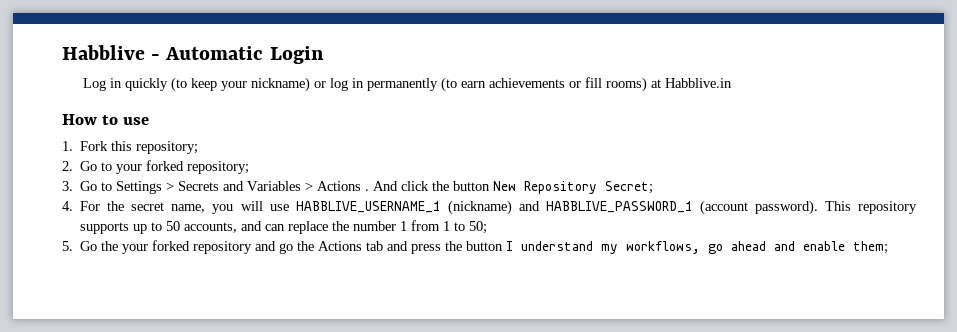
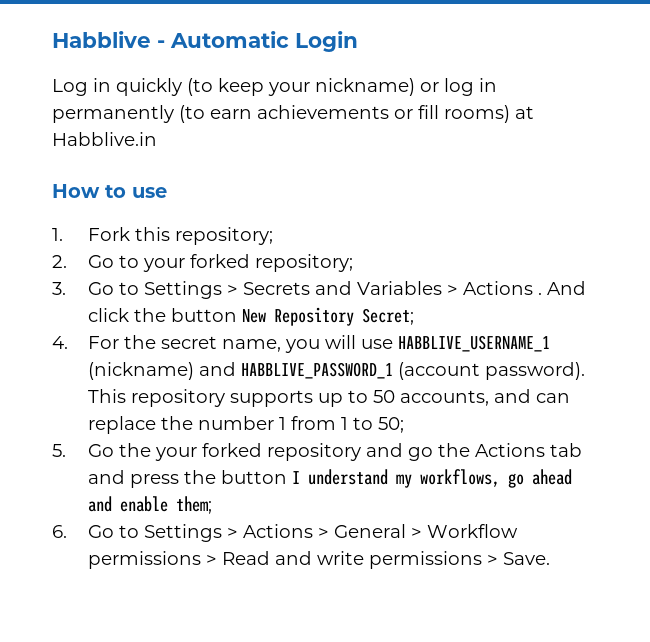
+ 6. Go to Settings > Actions > General > Workflow permissions > Read and write permissions > Save.

